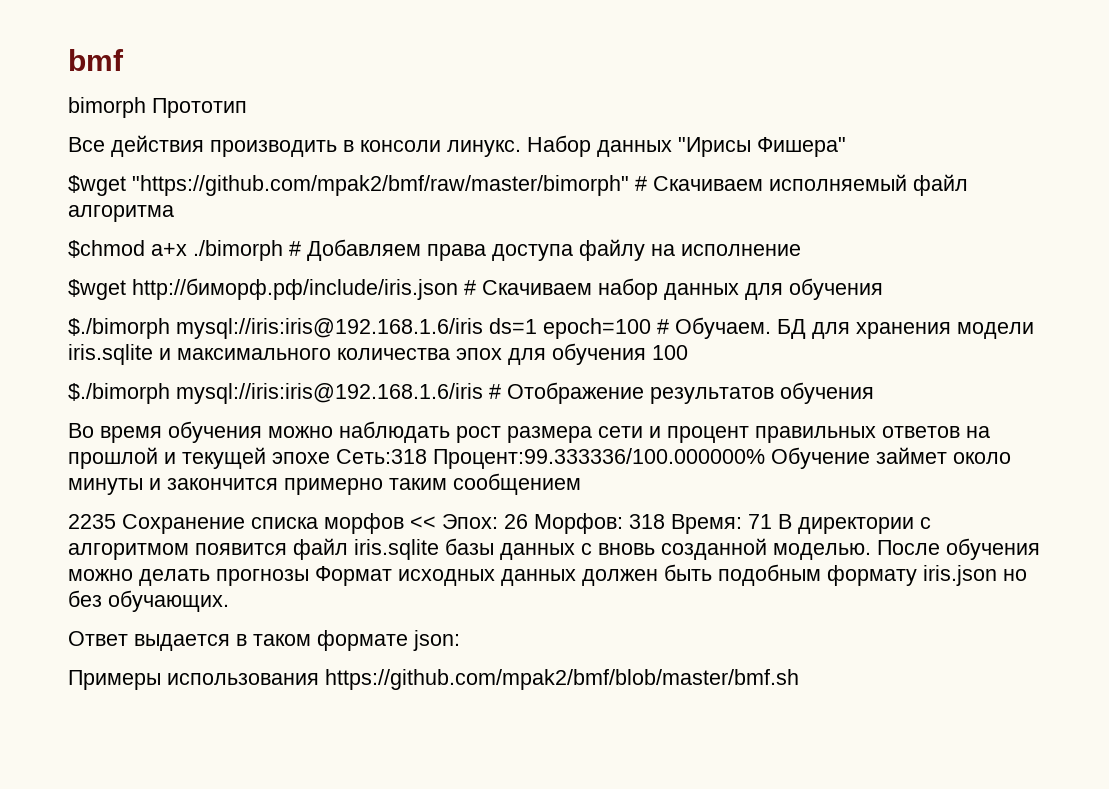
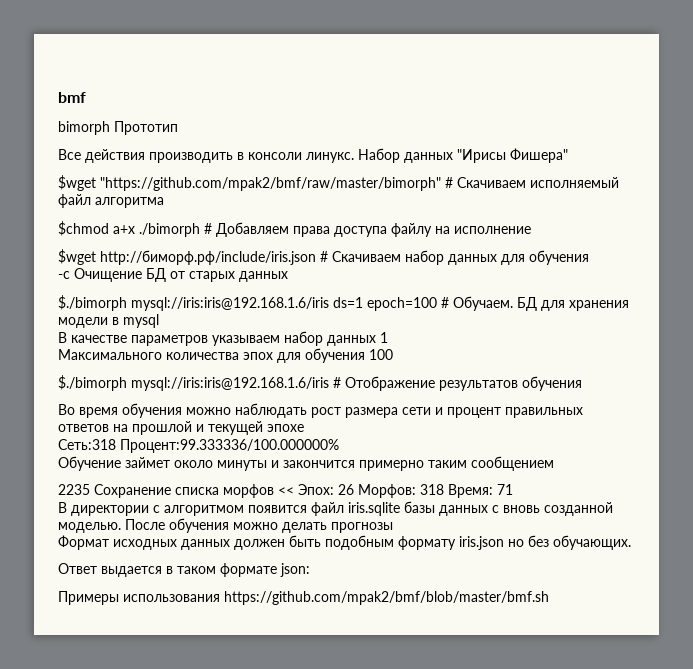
+ -c Очищение БД от старых данных
- БД для хранения модели iris.sqlite и максимального количества эпох для обучения 100
+ БД для хранения модели в mysql
+ В качестве параметров указываем набор данных 1
+ Максимального количества эпох для обучения 100
- Во время обучения можно наблюдать рост размера сети и процент правильных ответов на прошлой и текущей эпохе Сеть:318 Процент:99.333336/100.000000% Обучение займет около минуты и закончится примерно таким сообщением
+ Во время обучения можно наблюдать рост размера сети и процент правильных ответов на прошлой и текущей эпохе
+ Сеть:318 Процент:99.333336/100.000000%
+ Обучение займет около минуты и закончится примерно таким сообщением
- 2235 Сохранение списка морфов << Эпох: 26 Морфов: 318 Время: 71 В директории с алгоритмом появится файл iris.sqlite базы данных с вновь созданной моделью.
+ 2235 Сохранение списка морфов << Эпох: 26 Морфов: 318 Время: 71
+ В директории с алгоритмом появится файл iris.sqlite базы данных с вновь созданной моделью.
- После обучения можно делать прогнозы Формат исходных данных должен быть подобным формату iris.json но без обучающих.
+ После обучения можно делать прогнозы
+ Формат исходных данных должен быть подобным формату iris.json но без обучающих.

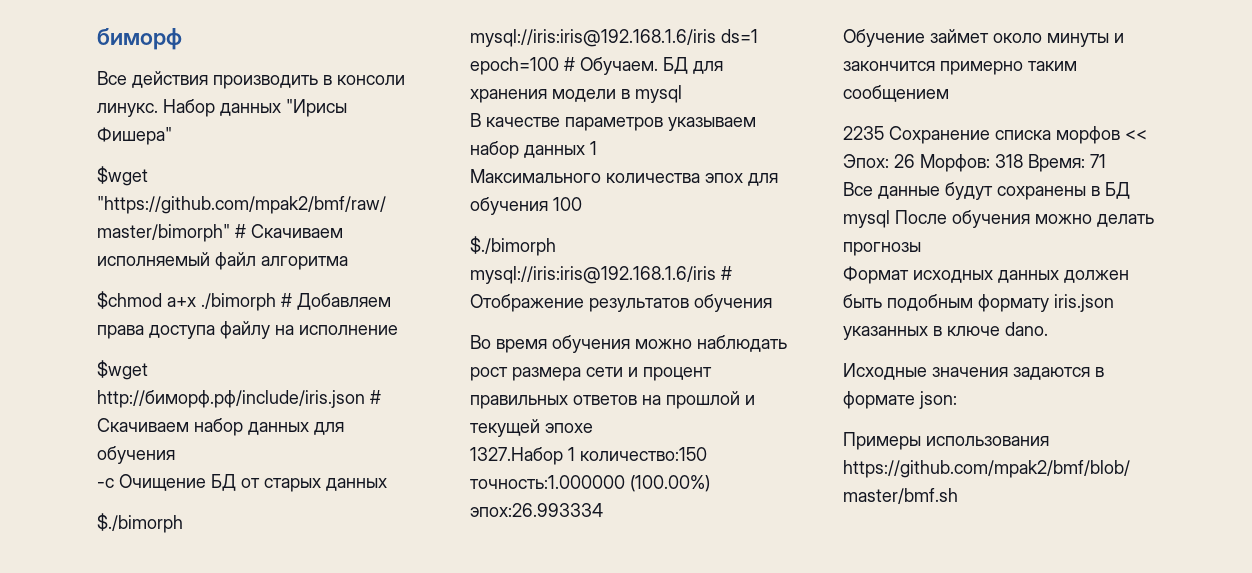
- bmf
- bimorph Прототип
+ биморф
- Сеть:318 Процент:99.333336/100.000000%
+ 1327.Набор 1 количество:150 точность:1.000000 (100.00%) эпох:26.993334
- В директории с алгоритмом появится файл iris.sqlite базы данных с вновь созданной моделью. После обучения можно делать прогнозы
+ Все данные будут сохранены в БД mysql После обучения можно делать прогнозы
- Формат исходных данных должен быть подобным формату iris.json но без обучающих.
- Ответ выдается в таком формате json:
+ Формат исходных данных должен быть подобным формату iris.json указанных в ключе dano.
+ Исходные значения задаются в формате json:

